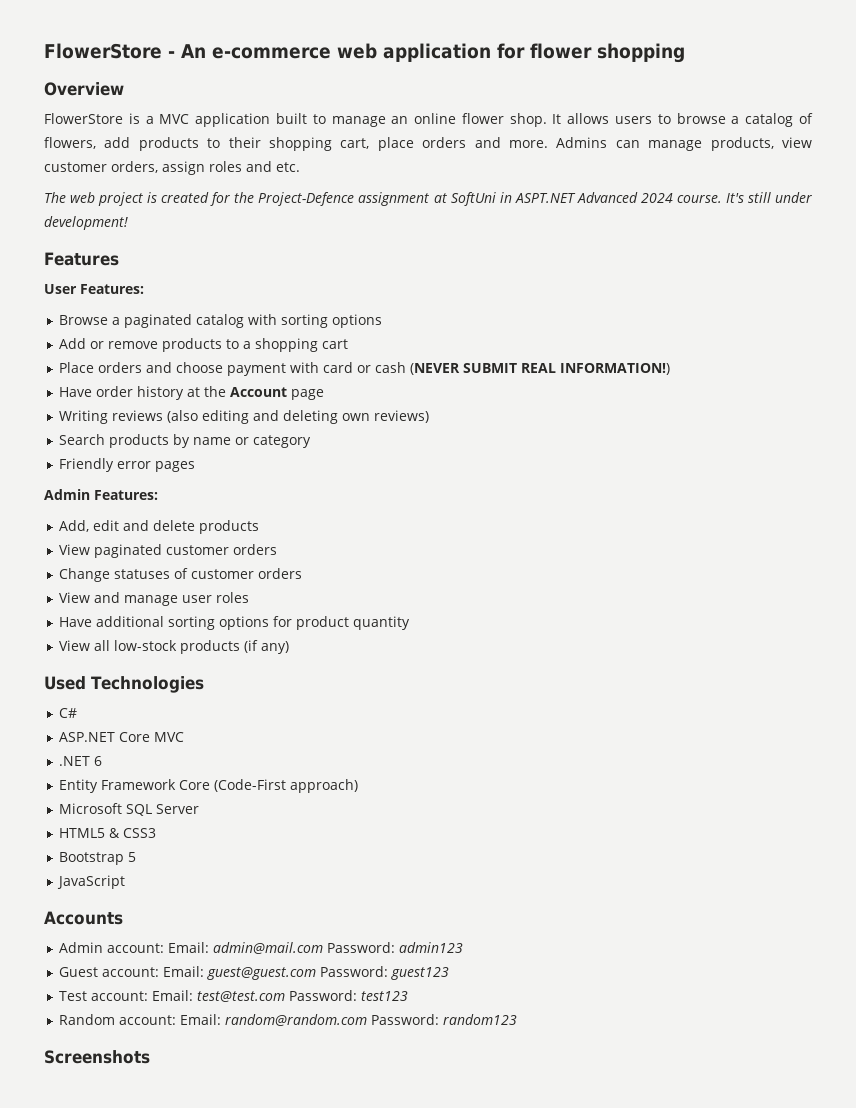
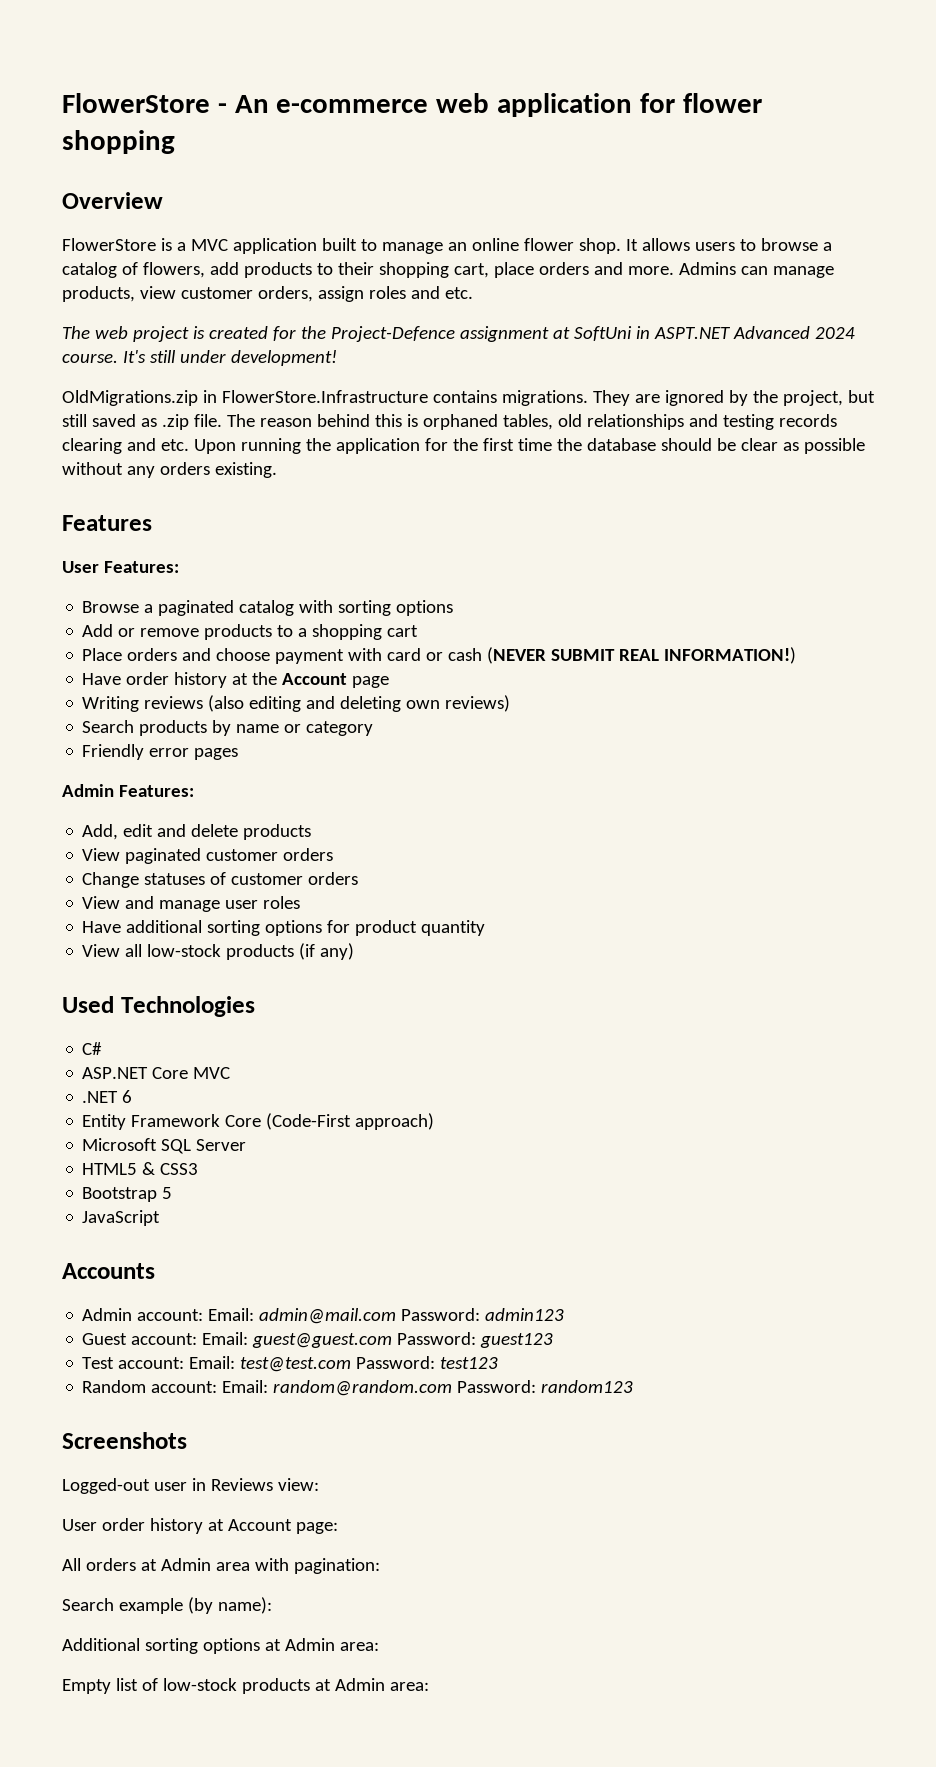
+ OldMigrations.zip in FlowerStore.Infrastructure contains migrations. They are ignored by the project, but still saved as .zip file. The reason behind this is orphaned tables, old relationships and testing records clearing and etc. Upon running the application for the first time the database should be clear as possible without any orders existing.
+ Logged-out user in Reviews view:
+ User order history at Account page:
+ All orders at Admin area with pagination:
+ Search example (by name):
+ Additional sorting options at Admin area:
+ Empty list of low-stock products at Admin area:

